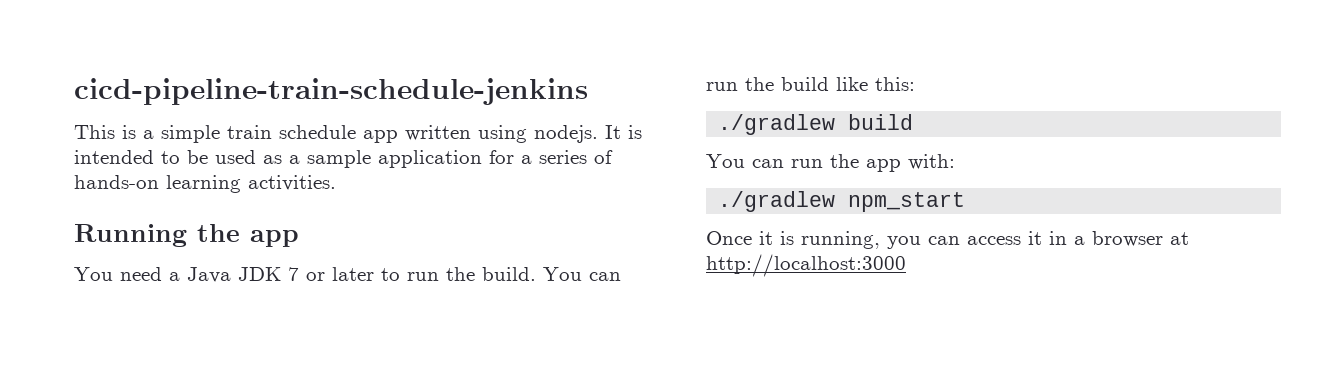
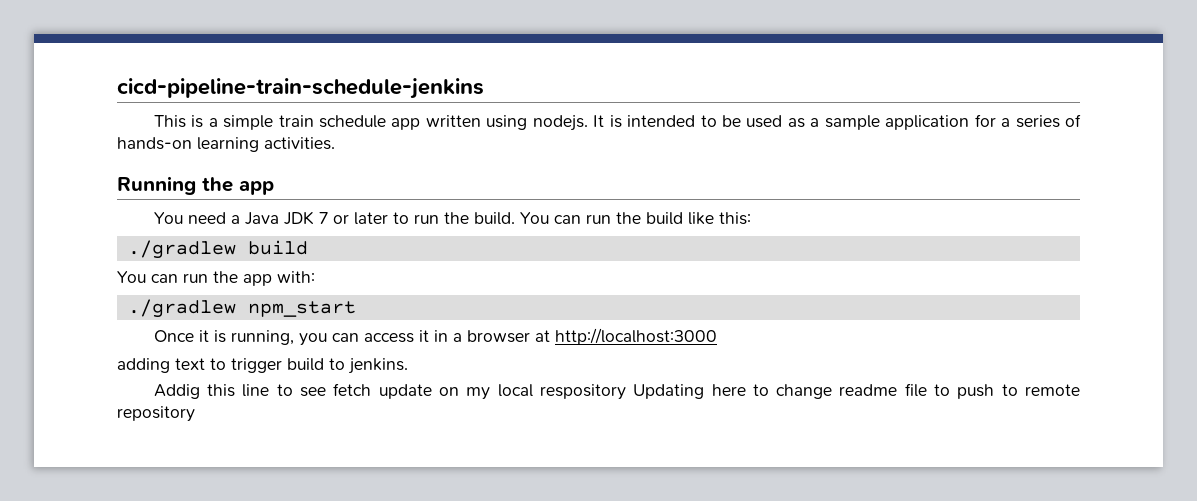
+ adding text to trigger build to jenkins.
+ Addig this line to see fetch update on my local respository Updating here to change readme file to push to remote repository

